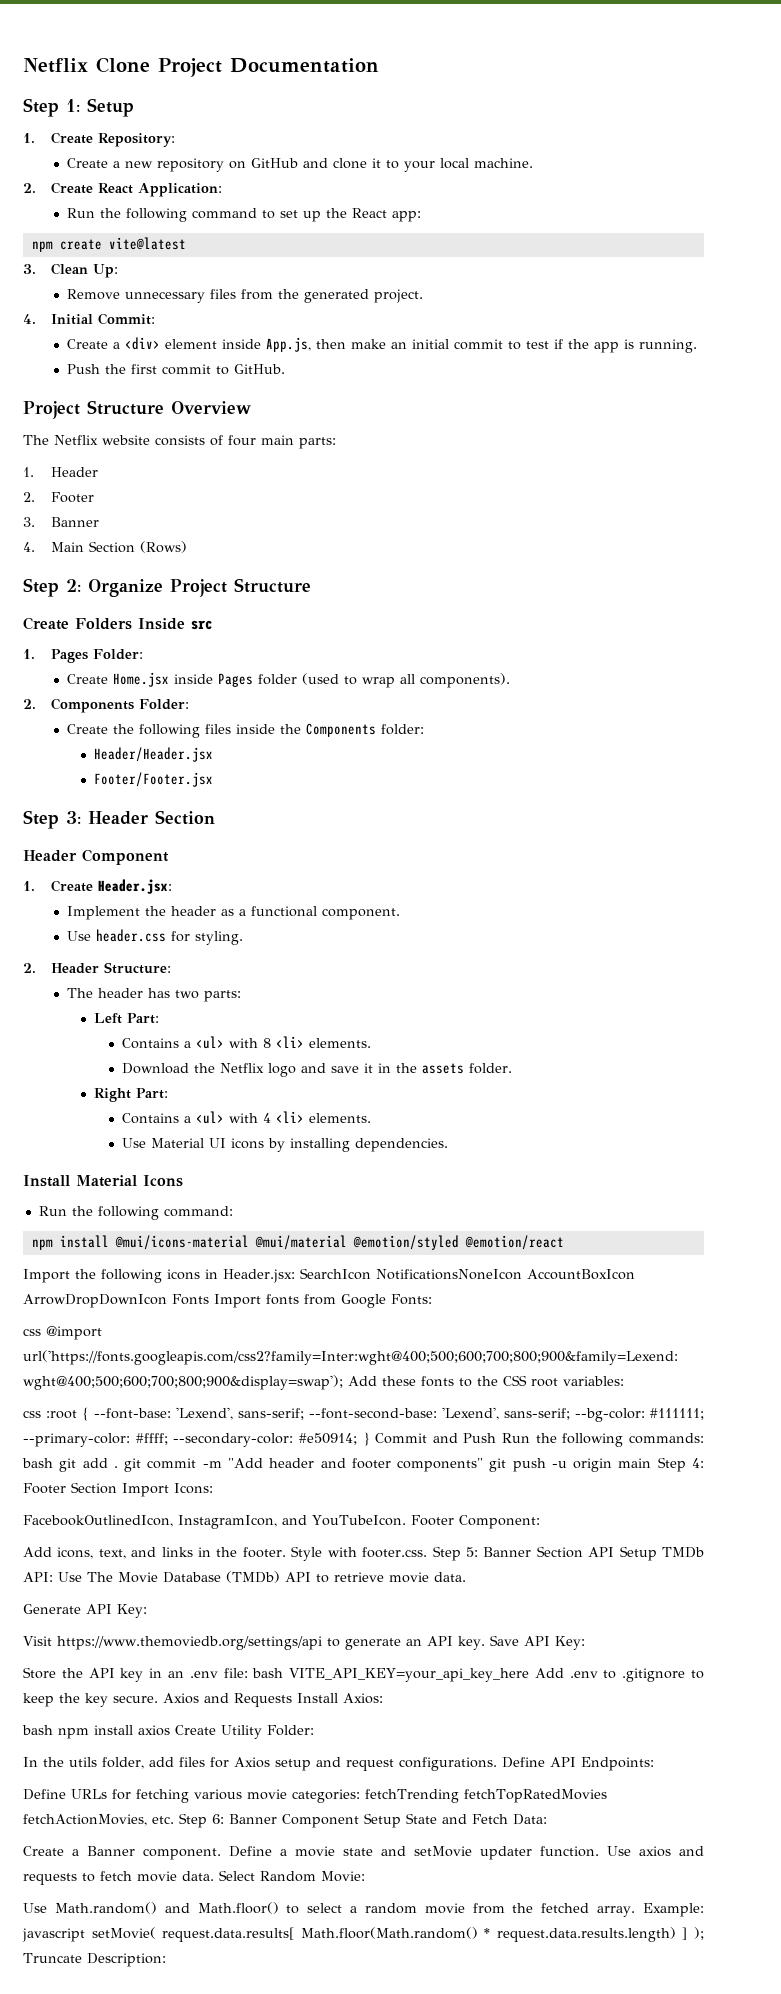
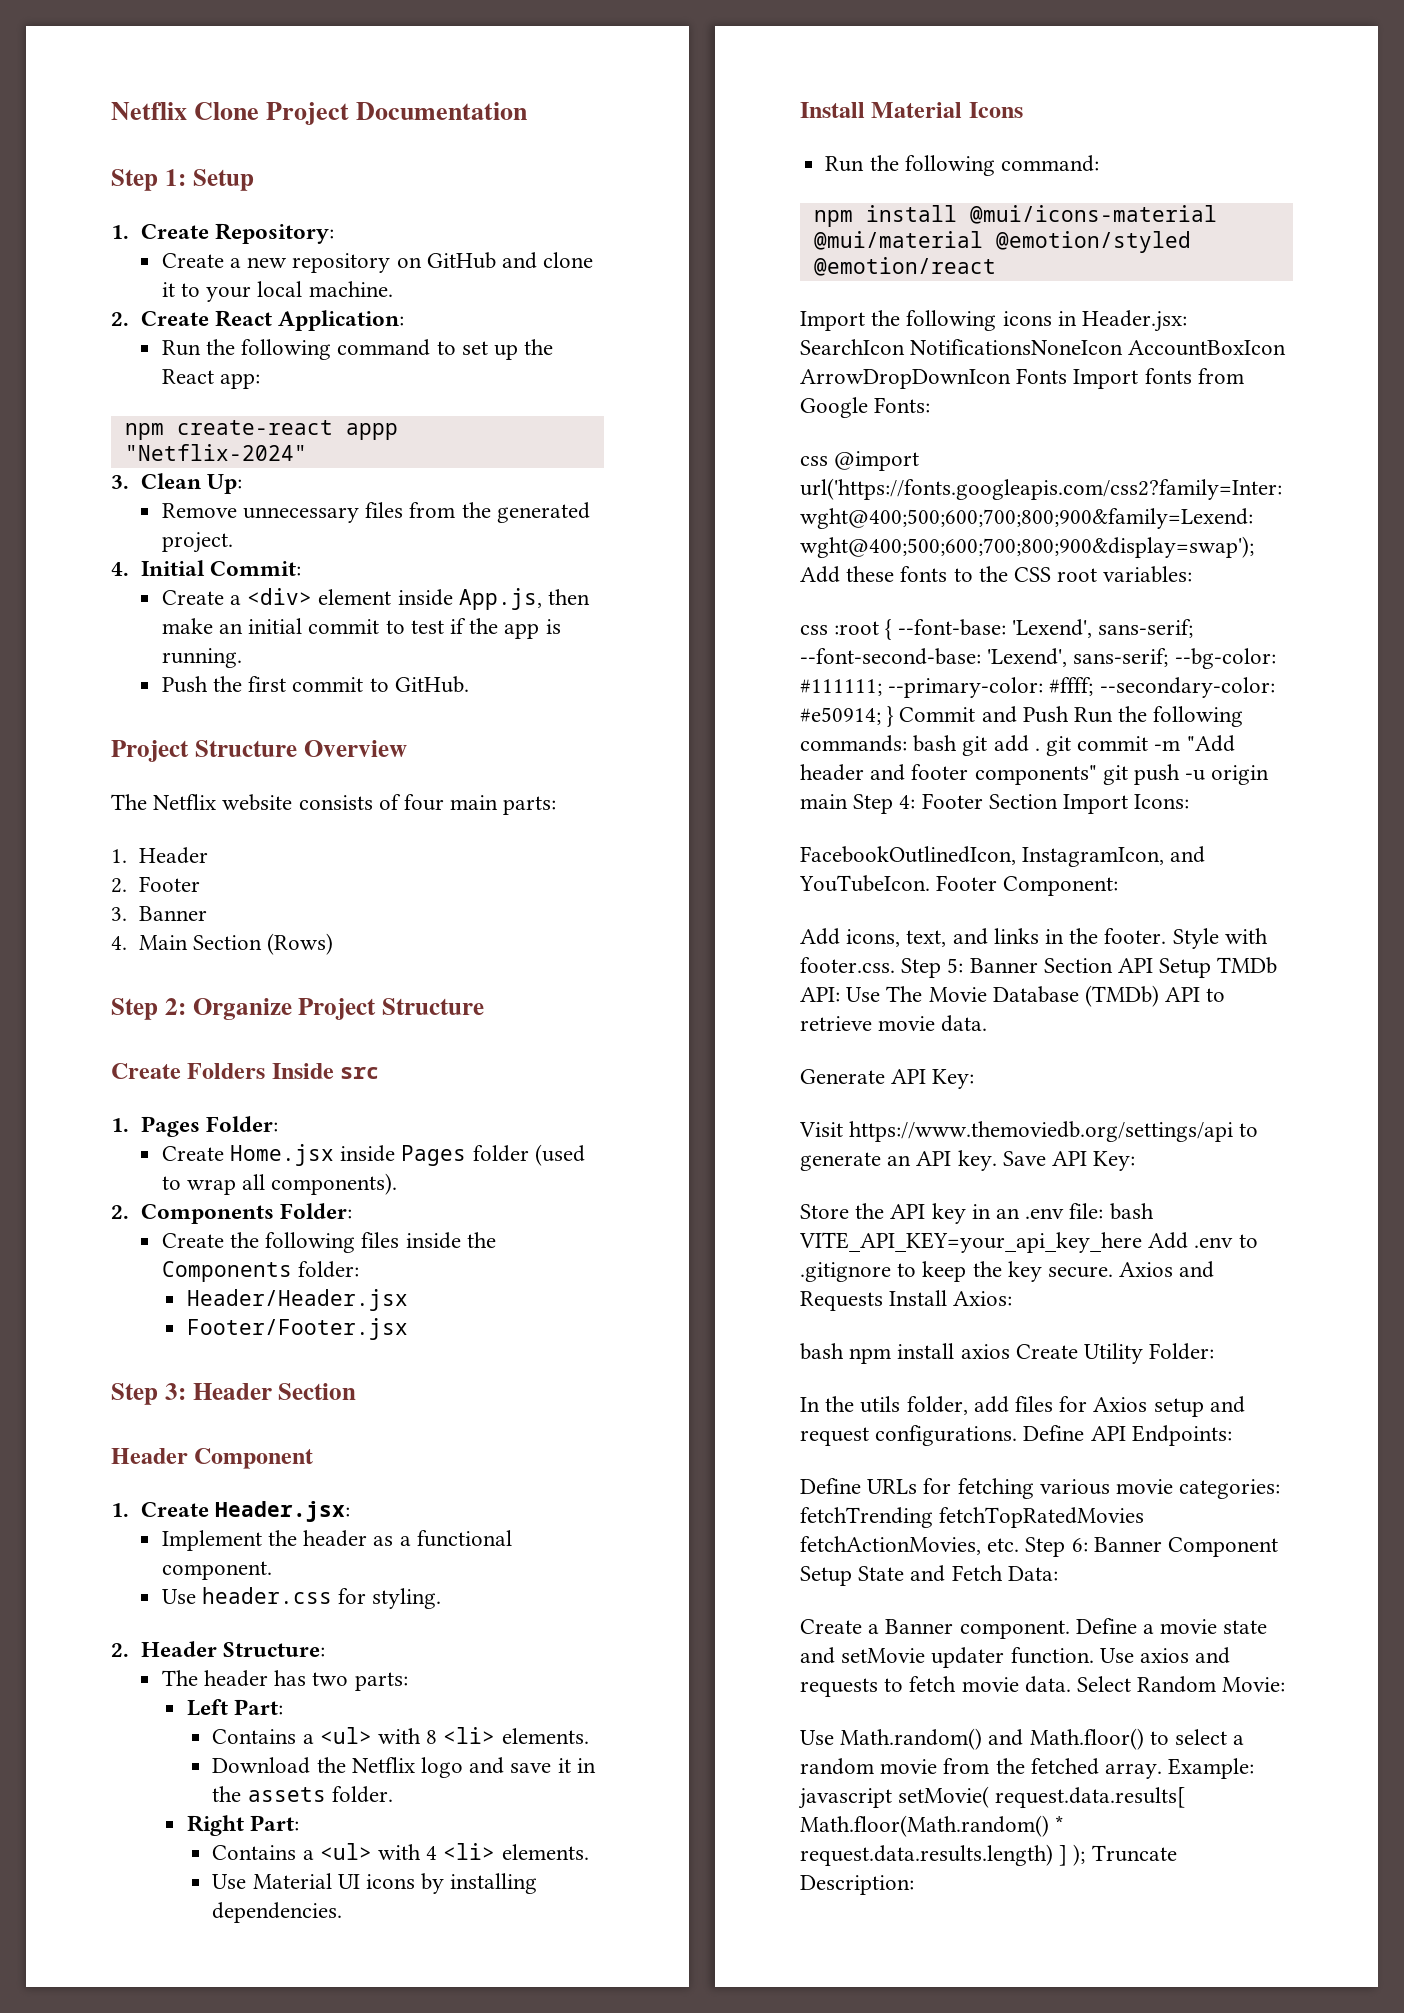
- npm create vite@latest
+ npm create-react appp "Netflix-2024"

